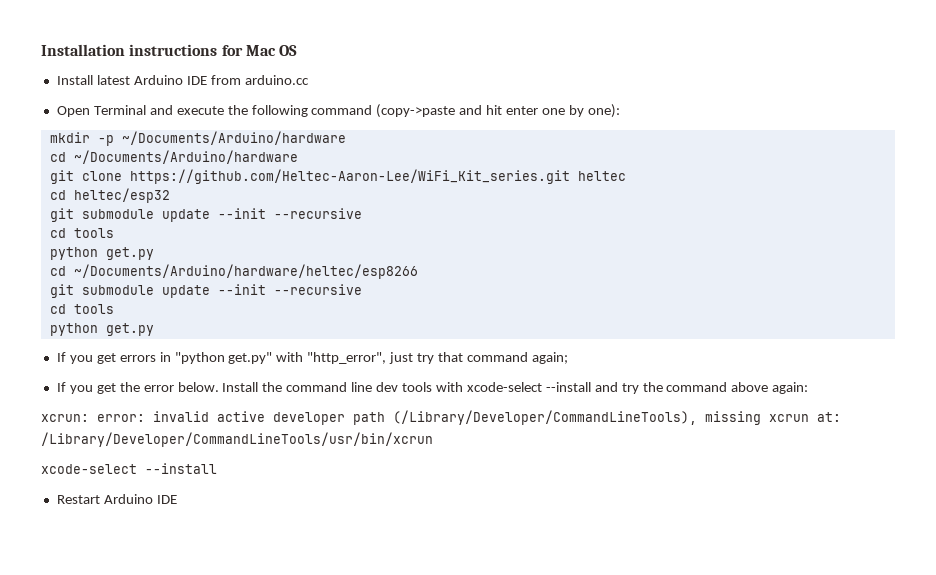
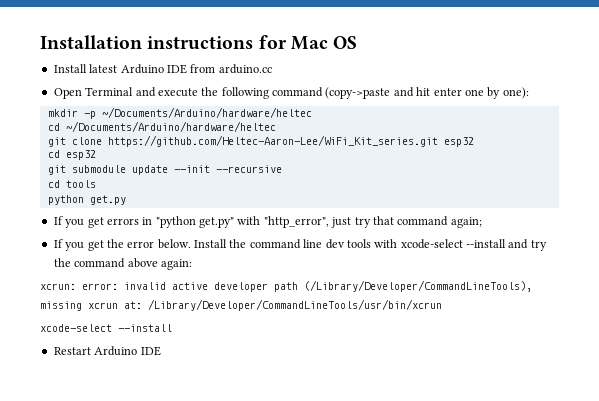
- mkdir -p ~/Documents/Arduino/hardware
- cd ~/Documents/Arduino/hardware
+ mkdir -p ~/Documents/Arduino/hardware/heltec
+ cd ~/Documents/Arduino/hardware/heltec
- git clone https://github.com/Heltec-Aaron-Lee/WiFi_Kit_series.git heltec
- cd heltec/esp32
- git submodule update --init --recursive
- cd tools
- python get.py
- cd ~/Documents/Arduino/hardware/heltec/esp8266
+ git clone https://github.com/Heltec-Aaron-Lee/WiFi_Kit_series.git esp32
+ cd esp32

